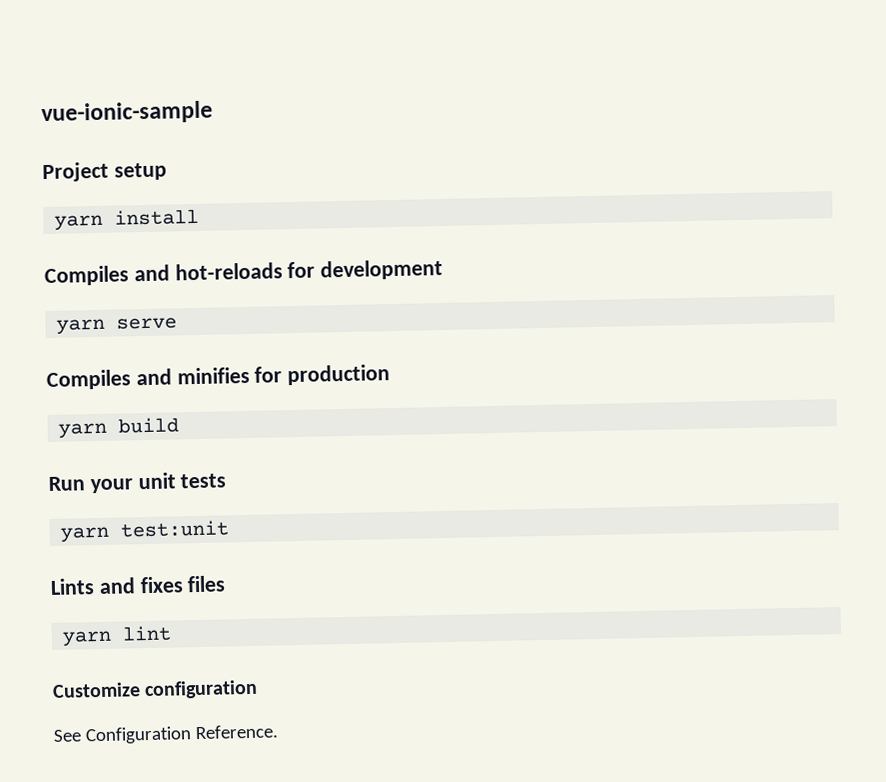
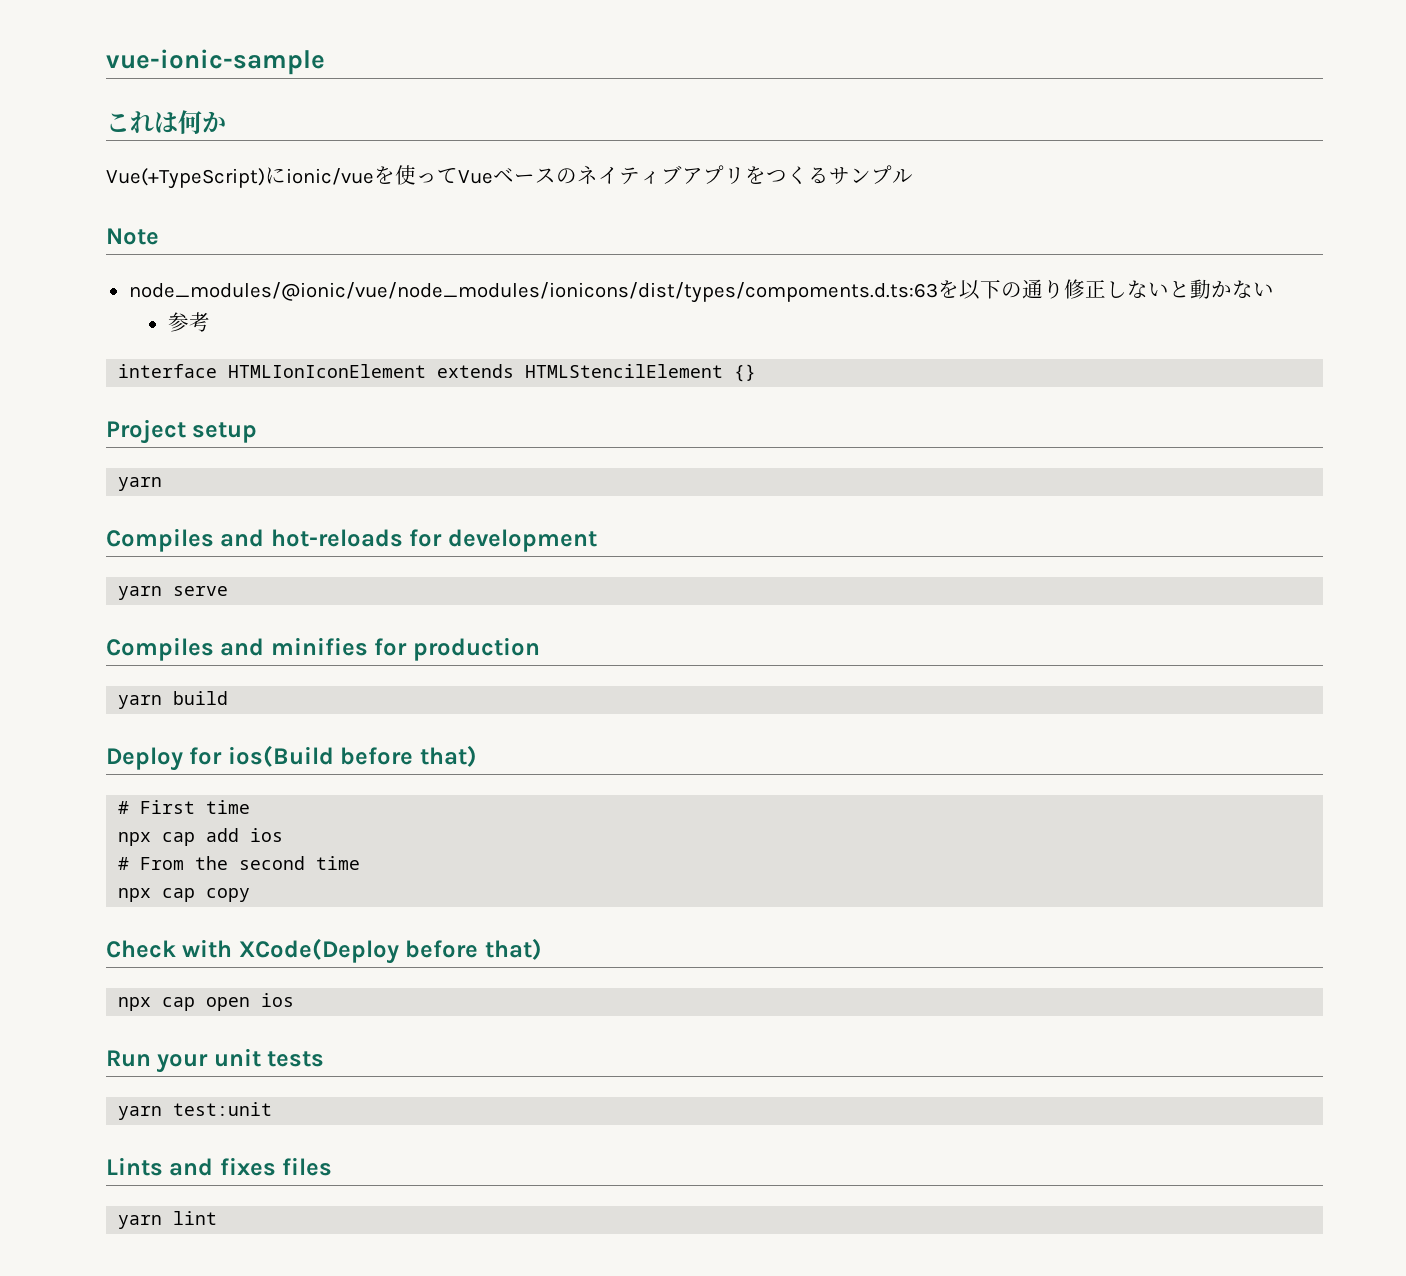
+ これは何か
+ Vue(+TypeScript)にionic/vueを使ってVueベースのネイティブアプリをつくるサンプル
+ Note
+ node_modules/@ionic/vue/node_modules/ionicons/dist/types/compoments.d.ts:63を以下の通り修正しないと動かない
+ 参考
+ interface HTMLIonIconElement extends HTMLStencilElement {}
  Project setup
- yarn install
+ yarn
+ Deploy for ios(Build before that)
+ # First time
+ npx cap add ios
+ # From the second time
+ npx cap copy
+ Check with XCode(Deploy before that)
+ npx cap open ios
- Customize configuration
- See Configuration Reference.

